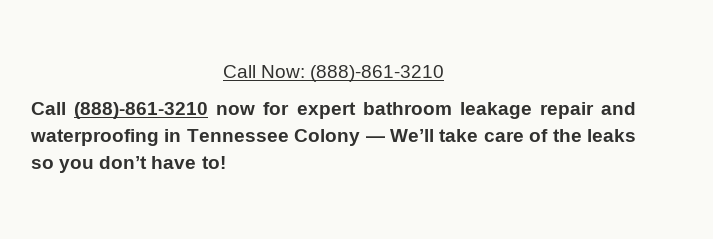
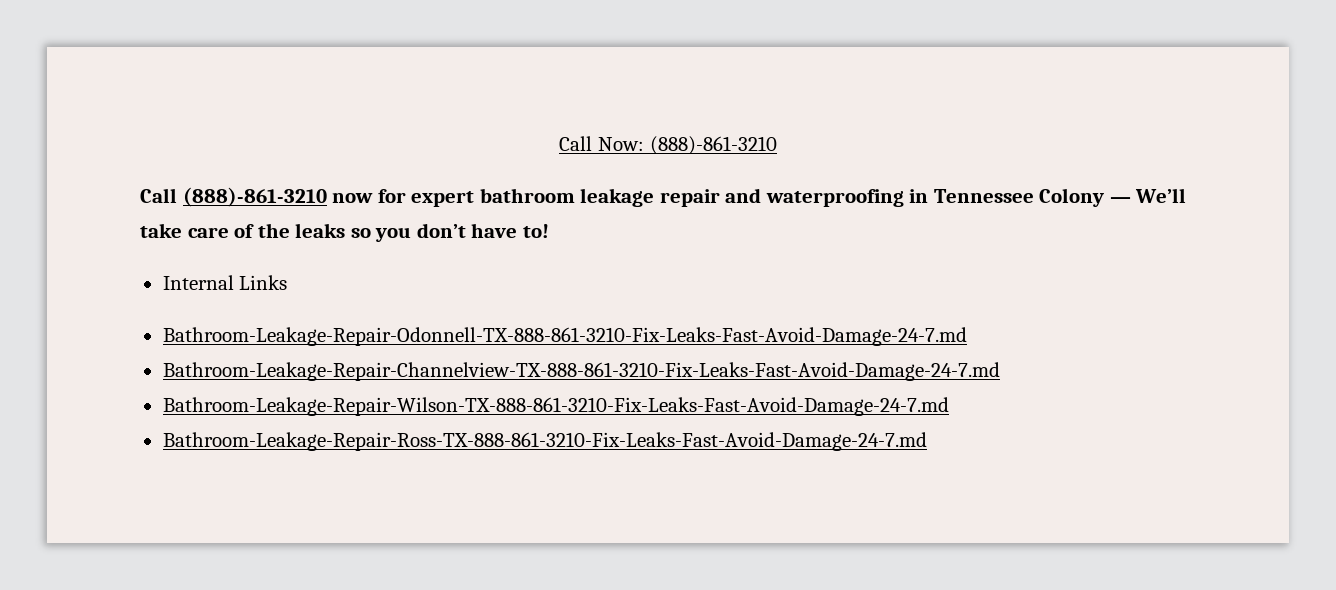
+ Internal Links
+ Bathroom-Leakage-Repair-Odonnell-TX-888-861-3210-Fix-Leaks-Fast-Avoid-Damage-24-7.md
+ Bathroom-Leakage-Repair-Channelview-TX-888-861-3210-Fix-Leaks-Fast-Avoid-Damage-24-7.md
+ Bathroom-Leakage-Repair-Wilson-TX-888-861-3210-Fix-Leaks-Fast-Avoid-Damage-24-7.md
+ Bathroom-Leakage-Repair-Ross-TX-888-861-3210-Fix-Leaks-Fast-Avoid-Damage-24-7.md

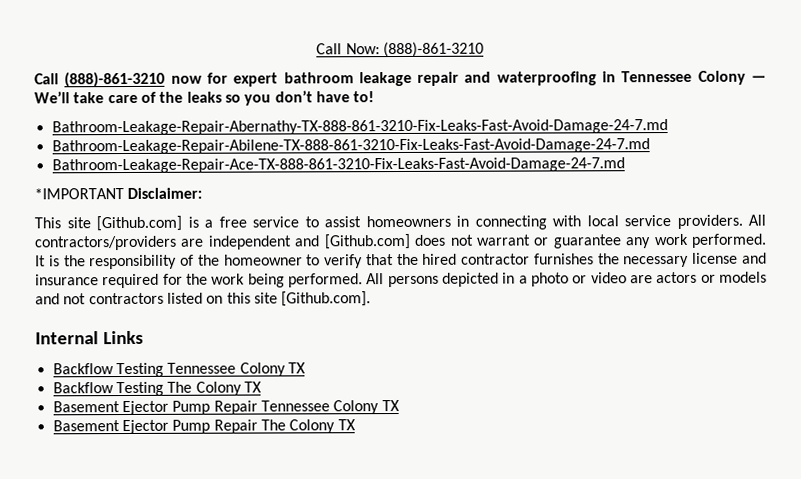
+ Bathroom-Leakage-Repair-Abernathy-TX-888-861-3210-Fix-Leaks-Fast-Avoid-Damage-24-7.md
+ Bathroom-Leakage-Repair-Abilene-TX-888-861-3210-Fix-Leaks-Fast-Avoid-Damage-24-7.md
+ Bathroom-Leakage-Repair-Ace-TX-888-861-3210-Fix-Leaks-Fast-Avoid-Damage-24-7.md
+ *IMPORTANT Disclaimer:
+ This site [Github.com] is a free service to assist homeowners in connecting with local service providers. All contractors/providers are independent and [Github.com] does not warrant or guarantee any work performed. It is the responsibility of the homeowner to verify that the hired contractor furnishes the necessary license and insurance required for the work being performed. All persons depicted in a photo or video are actors or models and not contractors listed on this site [Github.com].
  Internal Links
- Bathroom-Leakage-Repair-Odonnell-TX-888-861-3210-Fix-Leaks-Fast-Avoid-Damage-24-7.md
- Bathroom-Leakage-Repair-Channelview-TX-888-861-3210-Fix-Leaks-Fast-Avoid-Damage-24-7.md
- Bathroom-Leakage-Repair-Wilson-TX-888-861-3210-Fix-Leaks-Fast-Avoid-Damage-24-7.md
- Bathroom-Leakage-Repair-Ross-TX-888-861-3210-Fix-Leaks-Fast-Avoid-Damage-24-7.md
+ Backflow Testing Tennessee Colony TX
+ Backflow Testing The Colony TX
+ Basement Ejector Pump Repair Tennessee Colony TX
+ Basement Ejector Pump Repair The Colony TX

